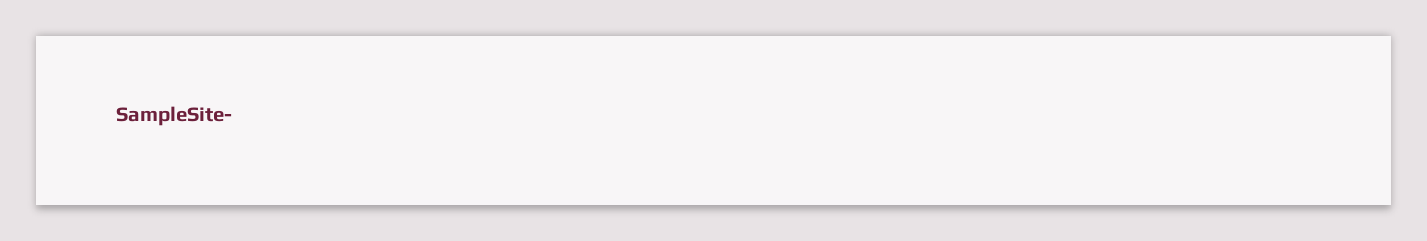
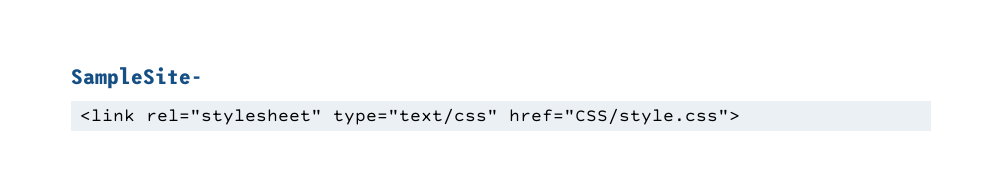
+ <link rel="stylesheet" type="text/css" href="CSS/style.css">

